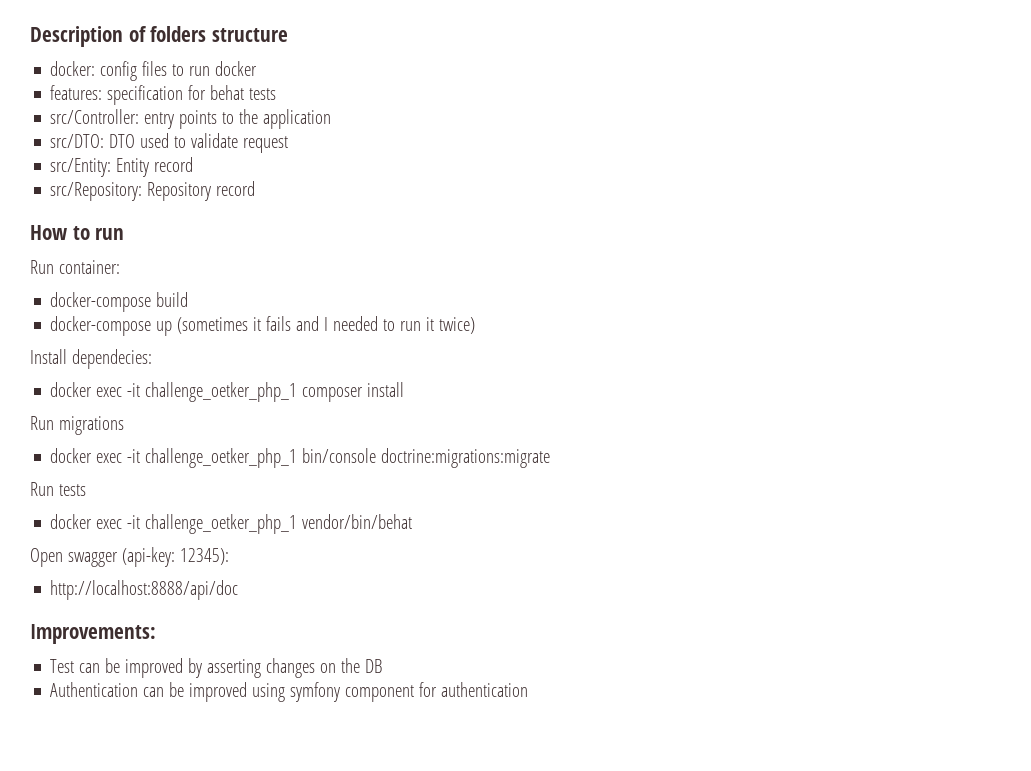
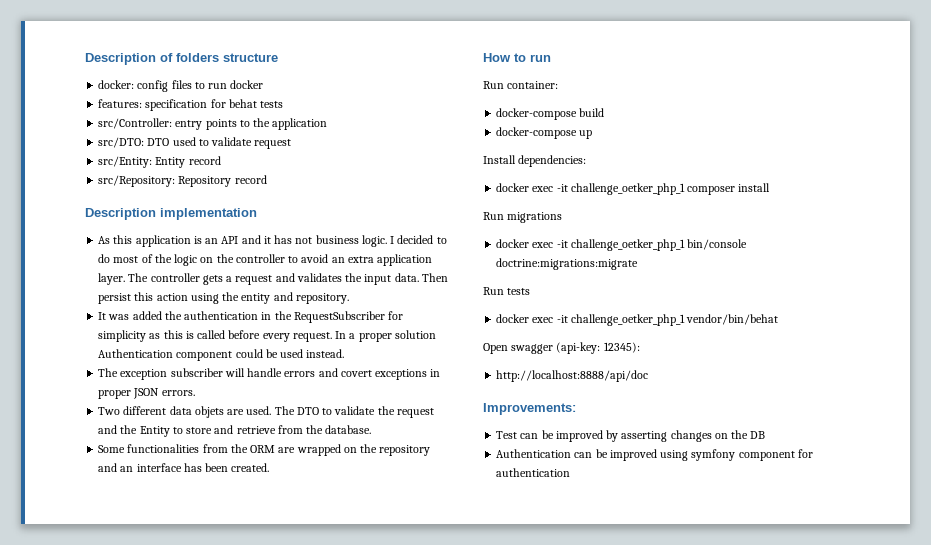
+ Description implementation
+ As this application is an API and it has not business logic. I decided to do most of the logic on the controller to avoid an extra application layer. The controller gets a request and validates the input data. Then persist this action using the entity and repository.
+ It was added the authentication in the RequestSubscriber for simplicity as this is called before every request. In a proper solution Authentication component could be used instead.
+ The exception subscriber will handle errors and covert exceptions in proper JSON errors.
+ Two different data objets are used. The DTO to validate the request and the Entity to store and retrieve from the database.
+ Some functionalities from the ORM are wrapped on the repository and an interface has been created.
- docker-compose up (sometimes it fails and I needed to run it twice)
+ docker-compose up
- Install dependecies:
+ Install dependencies:

